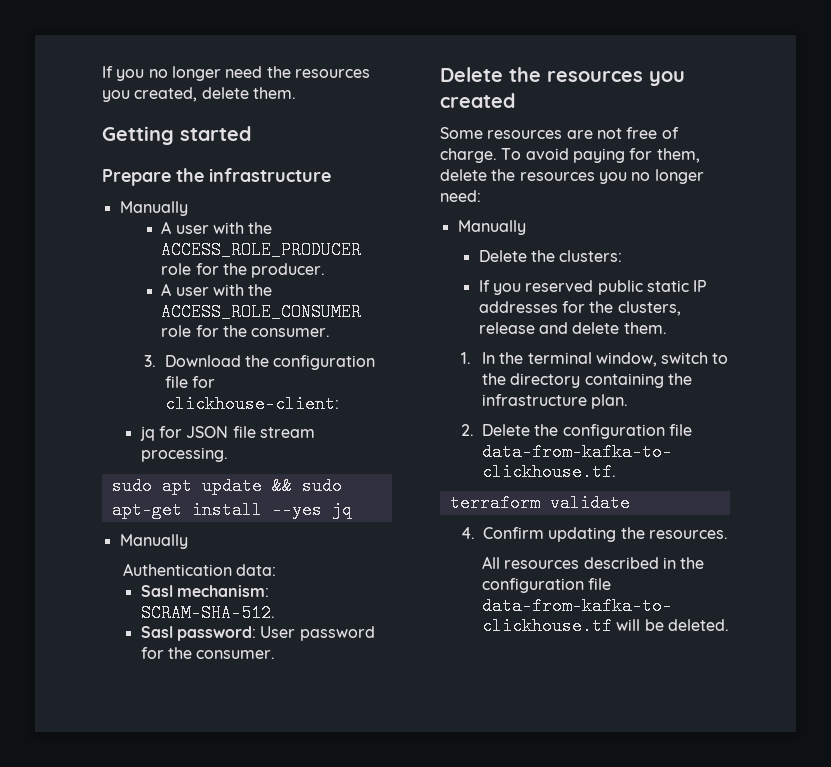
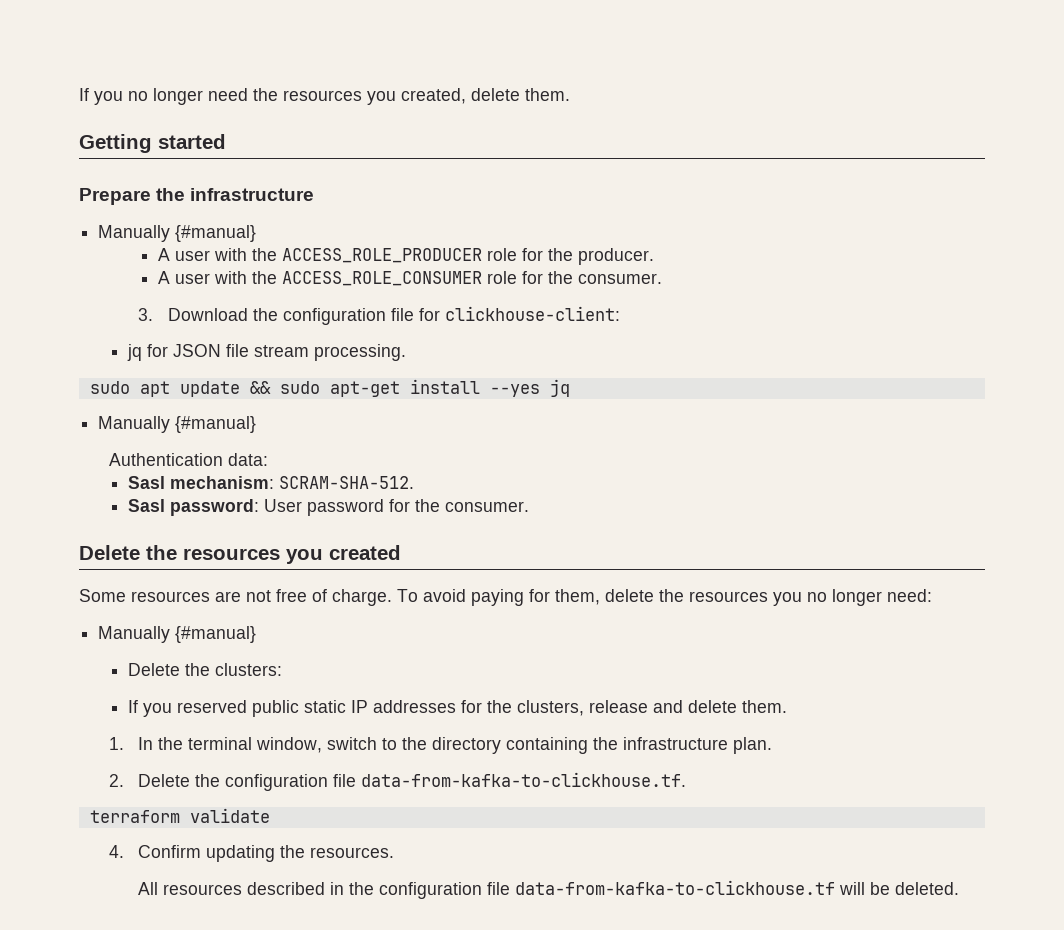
  Prepare the infrastructure
- Manually
+ Manually {#manual}
  sudo apt update && sudo apt-get install --yes jq
- Manually
+ Manually {#manual}
  To avoid paying for them, delete the resources you no longer need:
- Manually
+ Manually {#manual}

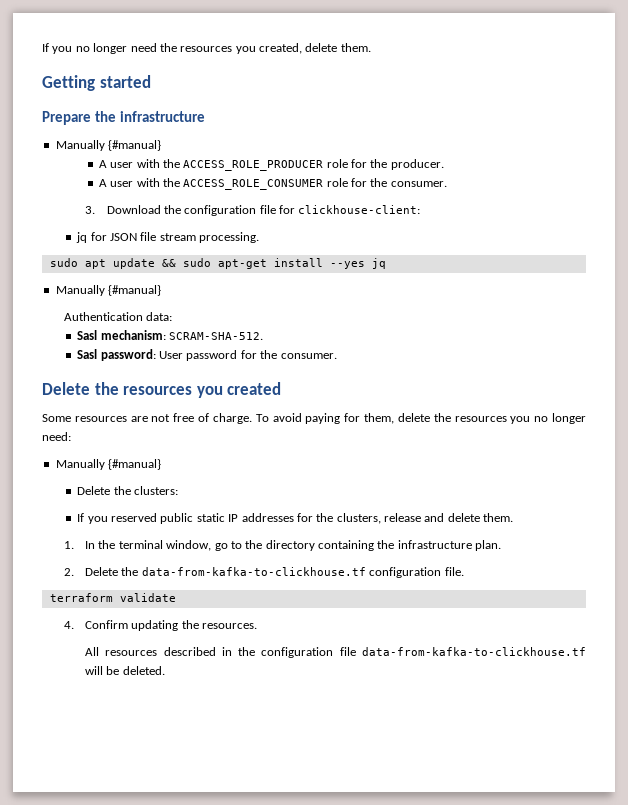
- 1. In the terminal window, switch to the directory containing the infrastructure plan.
+ 1. In the terminal window, go to the directory containing the infrastructure plan.
- 2. Delete the configuration file data-from-kafka-to-clickhouse.tf.
+ 2. Delete the data-from-kafka-to-clickhouse.tf configuration file.

